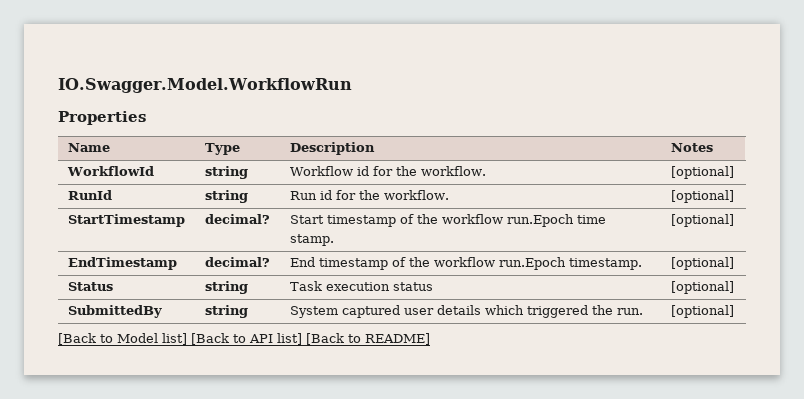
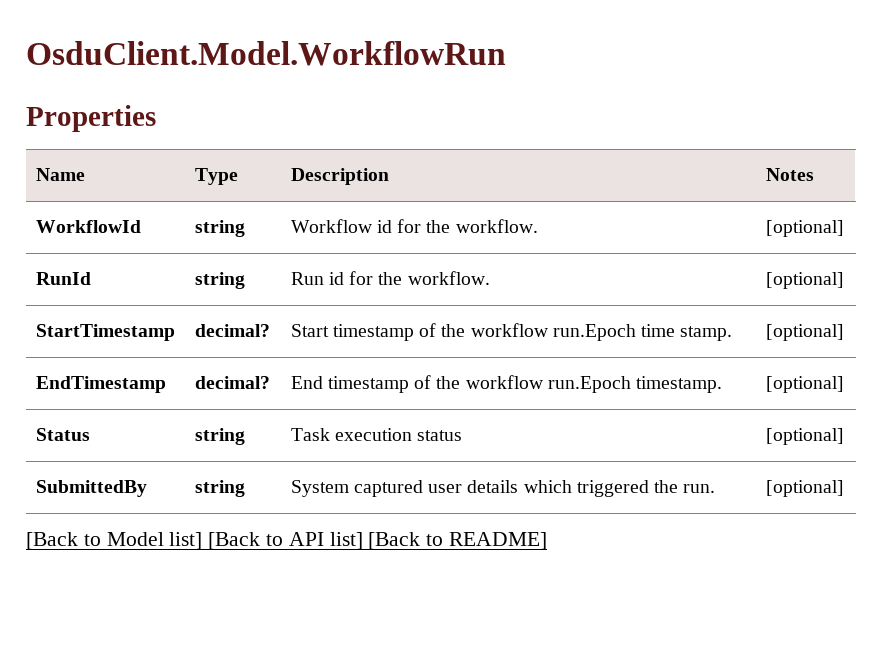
- IO.Swagger.Model.WorkflowRun
+ OsduClient.Model.WorkflowRun

